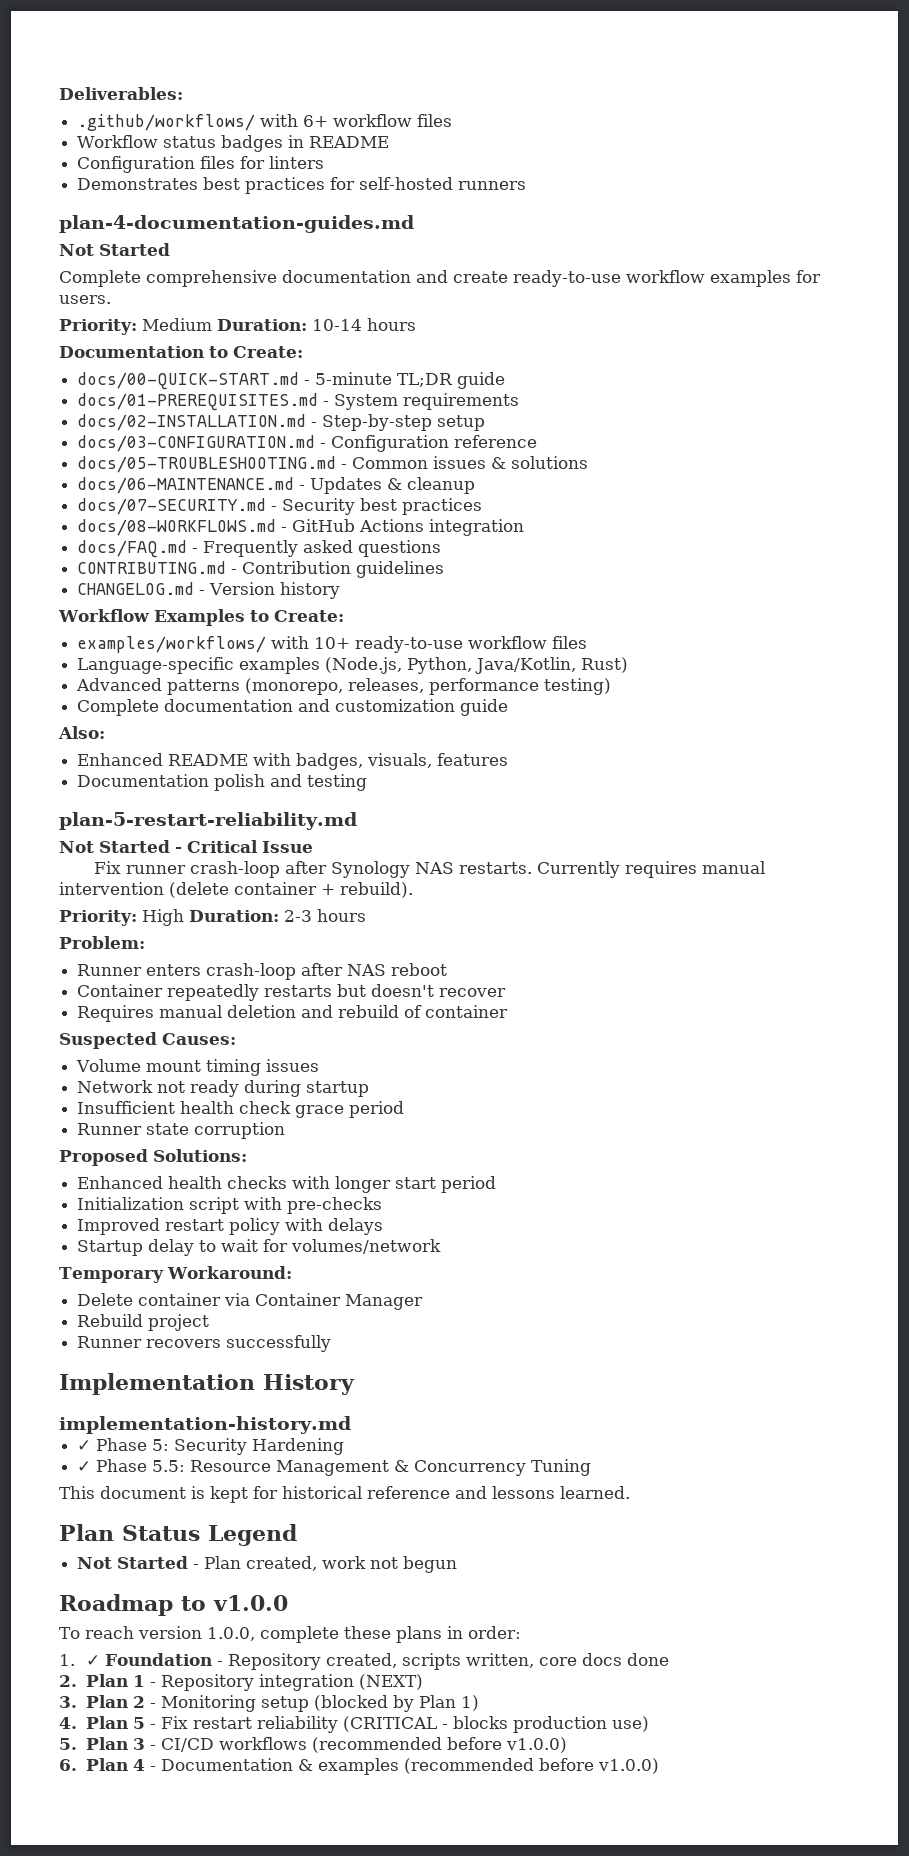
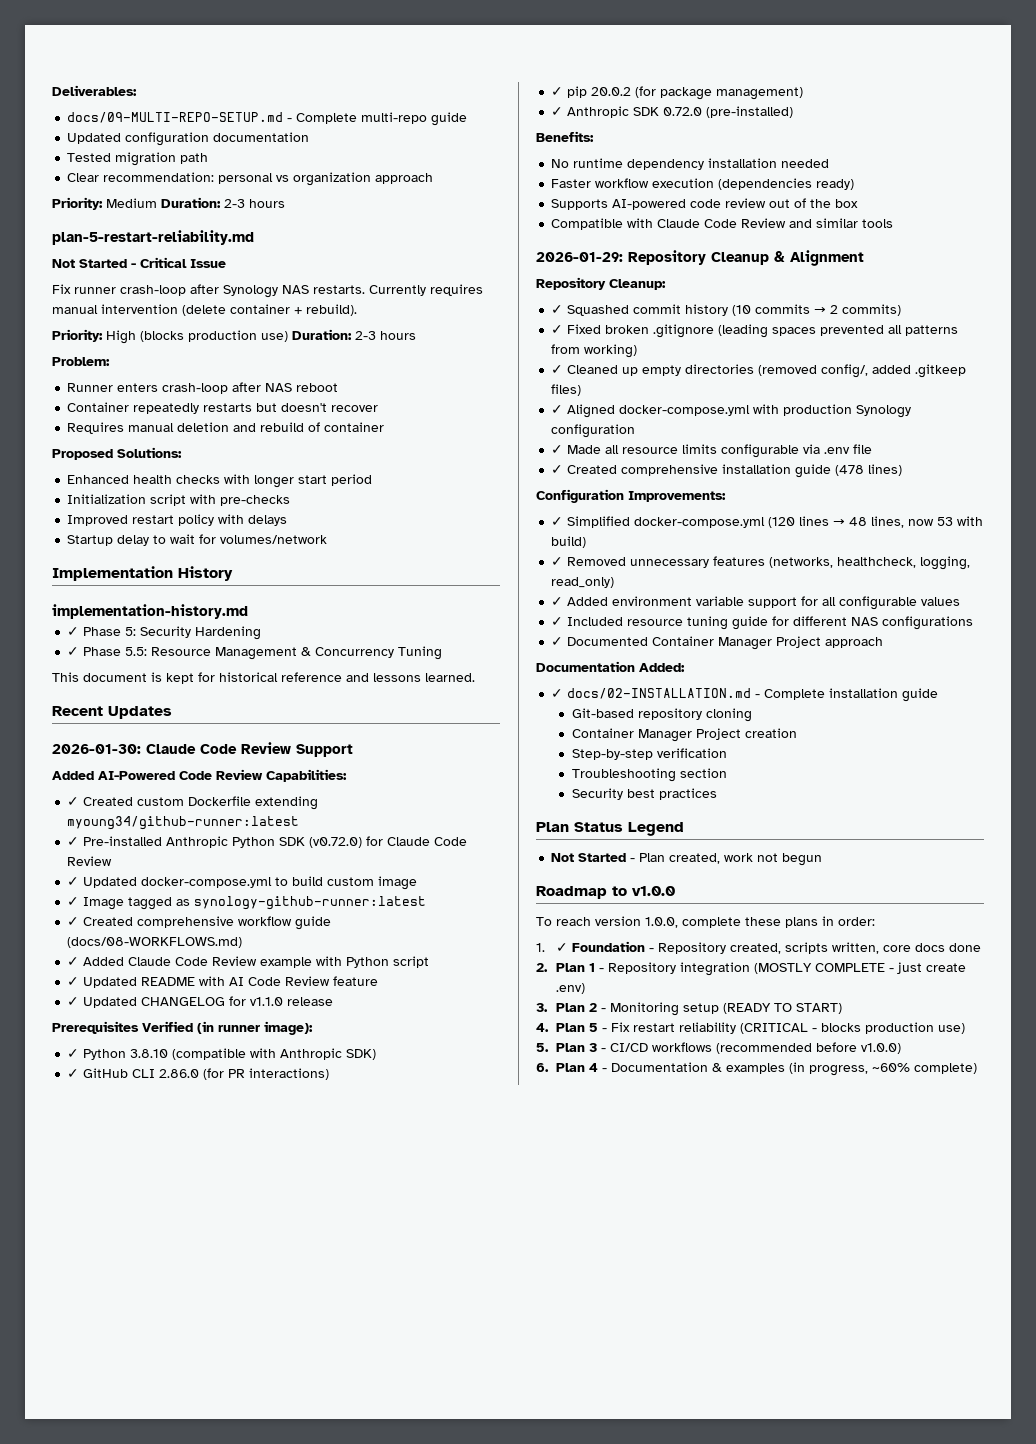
- .github/workflows/ with 6+ workflow files
- Workflow status badges in README
- Configuration files for linters
- Demonstrates best practices for self-hosted runners
- plan-4-documentation-guides.md
- Not Started
- Complete comprehensive documentation and create ready-to-use workflow examples for users.
+ docs/09-MULTI-REPO-SETUP.md - Complete multi-repo guide
+ Updated configuration documentation
+ Tested migration path
+ Clear recommendation: personal vs organization approach
- Priority: Medium Duration: 10-14 hours
- Documentation to Create:
- docs/00-QUICK-START.md - 5-minute TL;DR guide
- docs/01-PREREQUISITES.md - System requirements
- docs/02-INSTALLATION.md - Step-by-step setup
- docs/03-CONFIGURATION.md - Configuration reference
- docs/05-TROUBLESHOOTING.md - Common issues & solutions
- docs/06-MAINTENANCE.md - Updates & cleanup
- docs/07-SECURITY.md - Security best practices
- docs/08-WORKFLOWS.md - GitHub Actions integration
- docs/FAQ.md - Frequently asked questions
- CONTRIBUTING.md - Contribution guidelines
- CHANGELOG.md - Version history
- Workflow Examples to Create:
- examples/workflows/ with 10+ ready-to-use workflow files
- Language-specific examples (Node.js, Python, Java/Kotlin, Rust)
- Advanced patterns (monorepo, releases, performance testing)
- Complete documentation and customization guide
- Also:
- Enhanced README with badges, visuals, features
- Documentation polish and testing
+ Priority: Medium Duration: 2-3 hours
- Priority: High Duration: 2-3 hours
+ Priority: High (blocks production use) Duration: 2-3 hours
- Suspected Causes:
- Volume mount timing issues
- Network not ready during startup
- Insufficient health check grace period
- Runner state corruption
- Temporary Workaround:
- Delete container via Container Manager
- Rebuild project
- Runner recovers successfully
+ Recent Updates
+ 2026-01-30: Claude Code Review Support
+ Added AI-Powered Code Review Capabilities:
+ ✓ Created custom Dockerfile extending myoung34/github-runner:latest
+ ✓ Pre-installed Anthropic Python SDK (v0.72.0) for Claude Code Review
+ ✓ Updated docker-compose.yml to build custom image
+ ✓ Image tagged as synology-github-runner:latest
+ ✓ Created comprehensive workflow guide (docs/08-WORKFLOWS.md)
+ ✓ Added Claude Code Review example with Python script
+ ✓ Updated README with AI Code Review feature
+ ✓ Updated CHANGELOG for v1.1.0 release
+ Prerequisites Verified (in runner image):
+ ✓ Python 3.8.10 (compatible with Anthropic SDK)
+ ✓ GitHub CLI 2.86.0 (for PR interactions)
+ ✓ pip 20.0.2 (for package management)
+ ✓ Anthropic SDK 0.72.0 (pre-installed)
+ Benefits:
+ No runtime dependency installation needed
+ Faster workflow execution (dependencies ready)
+ Supports AI-powered code review out of the box
+ Compatible with Claude Code Review and similar tools
+ 2026-01-29: Repository Cleanup & Alignment
+ Repository Cleanup:
+ ✓ Squashed commit history (10 commits → 2 commits)
+ ✓ Fixed broken .gitignore (leading spaces prevented all patterns from working)
+ ✓ Cleaned up empty directories (removed config/, added .gitkeep files)
+ ✓ Aligned docker-compose.yml with production Synology configuration
+ ✓ Made all resource limits configurable via .env file
+ ✓ Created comprehensive installation guide (478 lines)
+ Configuration Improvements:
+ ✓ Simplified docker-compose.yml (120 lines → 48 lines, now 53 with build)
+ ✓ Removed unnecessary features (networks, healthcheck, logging, read_only)
+ ✓ Added environment variable support for all configurable values
+ ✓ Included resource tuning guide for different NAS configurations
+ ✓ Documented Container Manager Project approach
+ Documentation Added:
+ ✓ docs/02-INSTALLATION.md - Complete installation guide
+ Git-based repository cloning
+ Container Manager Project creation
+ Step-by-step verification
+ Troubleshooting section
+ Security best practices
- 2. Plan 1 - Repository integration (NEXT)
+ 2. Plan 1 - Repository integration (MOSTLY COMPLETE - just create .env)
- 3. Plan 2 - Monitoring setup (blocked by Plan 1)
+ 3. Plan 2 - Monitoring setup (READY TO START)
- 6. Plan 4 - Documentation & examples (recommended before v1.0.0)
+ 6. Plan 4 - Documentation & examples (in progress, ~60% complete)

